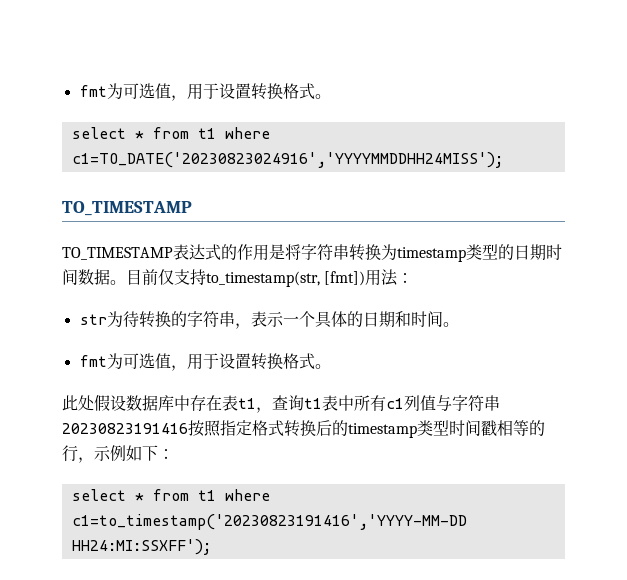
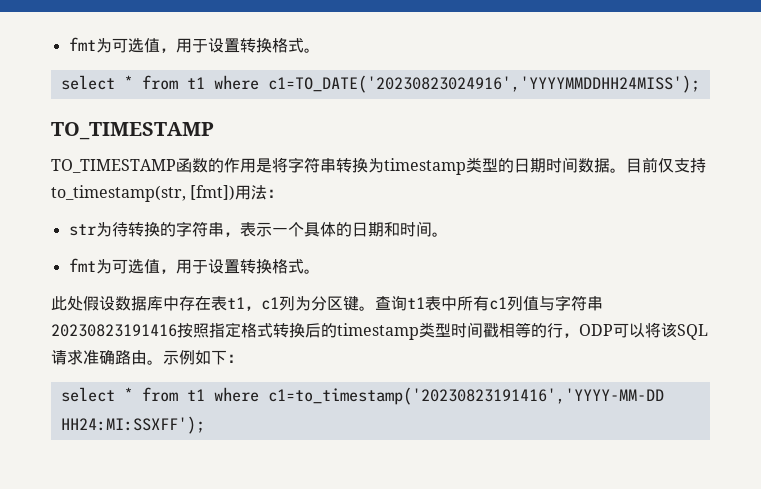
- TO_TIMESTAMP表达式的作用是将字符串转换为timestamp类型的日期时间数据。
+ TO_TIMESTAMP函数的作用是将字符串转换为timestamp类型的日期时间数据。
- 此处假设数据库中存在表t1，查询t1表中所有c1列值与字符串20230823191416按照指定格式转换后的timestamp类型时间戳相等的行，示例如下：
+ 此处假设数据库中存在表t1，c1列为分区键。查询t1表中所有c1列值与字符串20230823191416按照指定格式转换后的timestamp类型时间戳相等的行，ODP可以将该SQL请求准确路由。示例如下：

